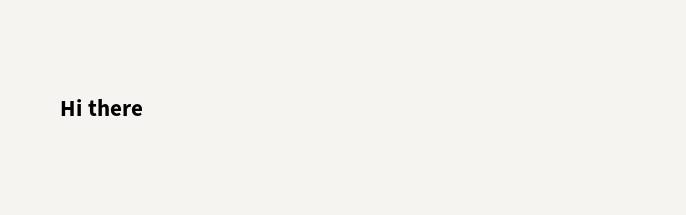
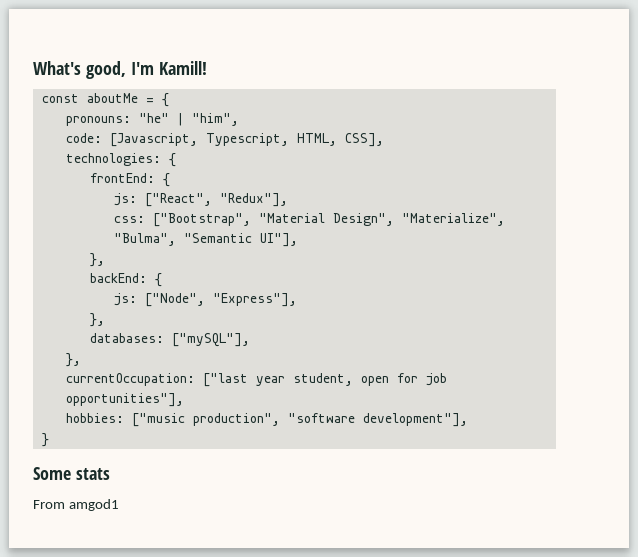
- Hi there
+ What's good, I'm Kamill!
+ const aboutMe = {
+ pronouns: "he" | "him",
+ code: [Javascript, Typescript, HTML, CSS],
+ technologies: {
+ frontEnd: {
+ js: ["React", "Redux"],
+ css: ["Bootstrap", "Material Design", "Materialize", "Bulma", "Semantic UI"],
+ },
+ backEnd: {
+ js: ["Node", "Express"],
+ },
+ databases: ["mySQL"],
+ },
+ currentOccupation: ["last year student, open for job opportunities"],
+ hobbies: ["music production", "software development"],
+ }
+ Some stats
+ From amgod1

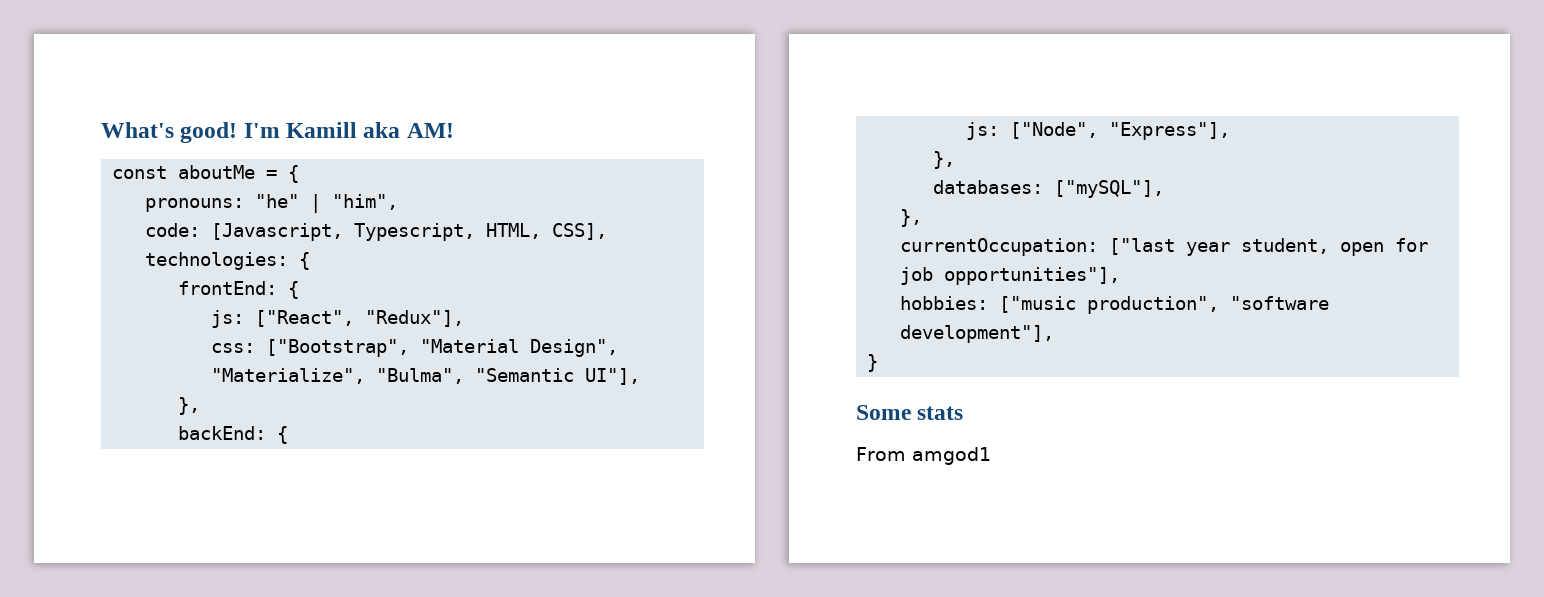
- What's good, I'm Kamill!
+ What's good! I'm Kamill aka AM!

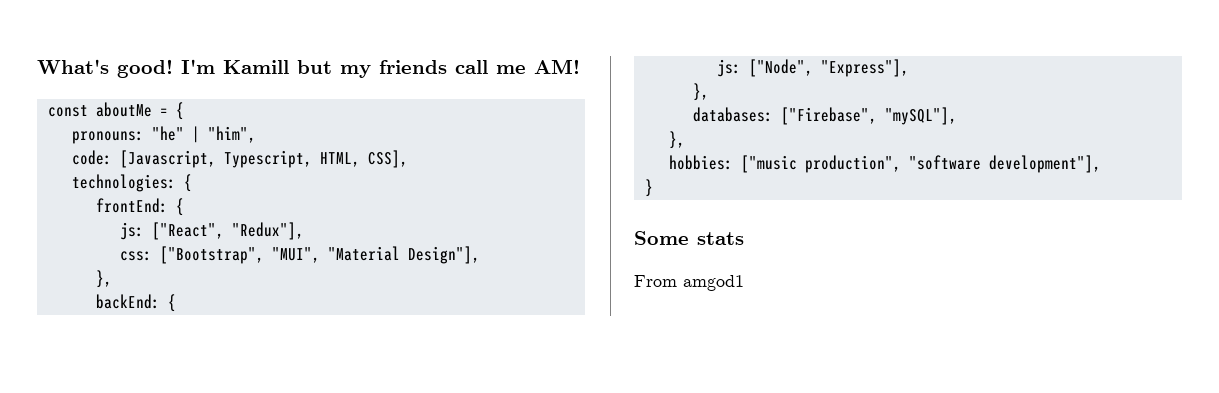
- I'm Kamill aka AM!
+ I'm Kamill but my friends call me AM!
- css: ["Bootstrap", "Material Design", "Materialize", "Bulma", "Semantic UI"],
+ css: ["Bootstrap", "MUI", "Material Design"],
- databases: ["mySQL"],
+ databases: ["Firebase", "mySQL"],
  },
- currentOccupation: ["last year student, open for job opportunities"],

